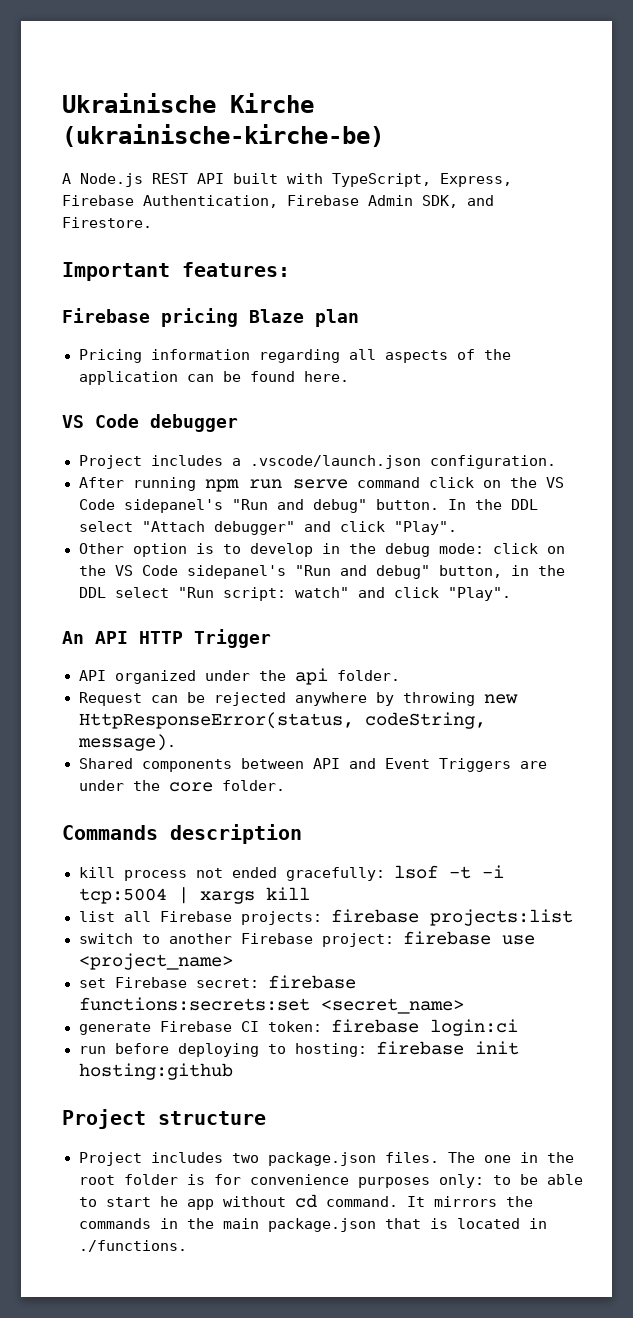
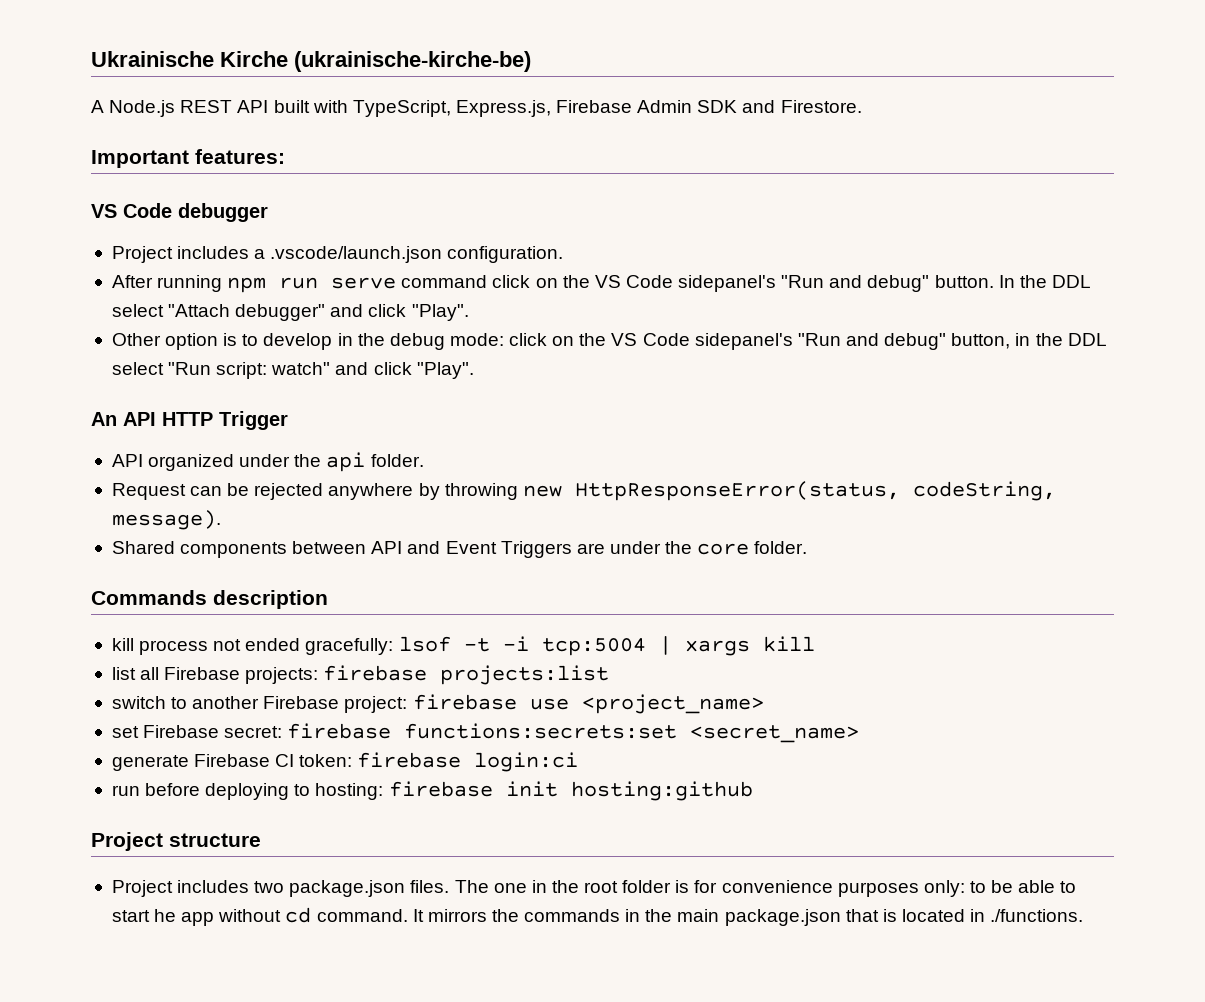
- A Node.js REST API built with TypeScript, Express, Firebase Authentication, Firebase Admin SDK, and Firestore.
+ A Node.js REST API built with TypeScript, Express.js, Firebase Admin SDK and Firestore.
- Firebase pricing Blaze plan
- Pricing information regarding all aspects of the application can be found here.

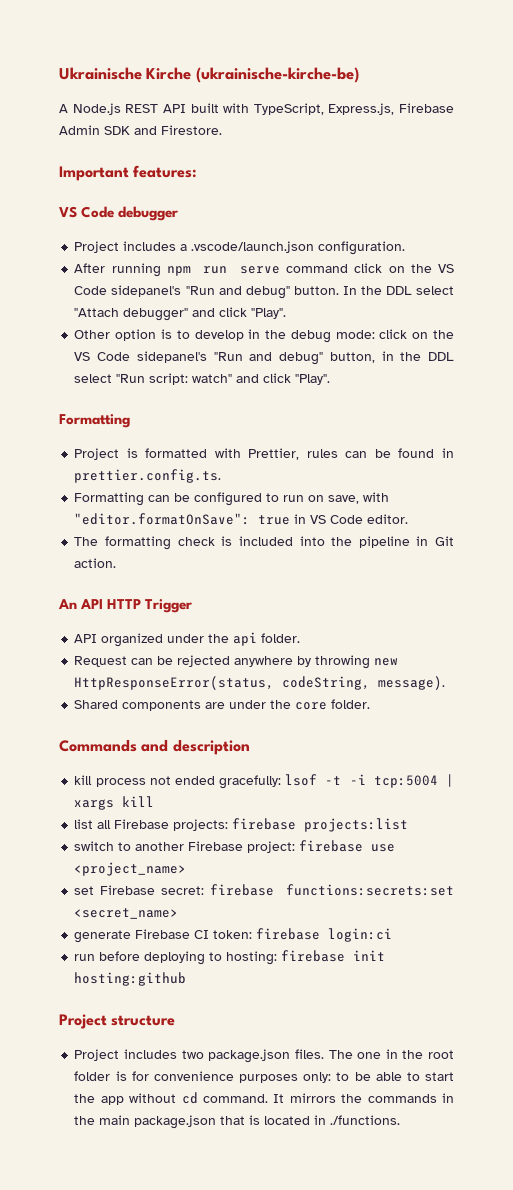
  Other option is to develop in the debug mode: click on the VS Code sidepanel's "Run and debug" button, in the DDL select "Run script: watch" and click "Play".
+ Formatting
+ Project is formatted with Prettier, rules can be found in prettier.config.ts.
+ Formatting can be configured to run on save, with "editor.formatOnSave": true in VS Code editor.
+ The formatting check is included into the pipeline in Git action.
- Shared components between API and Event Triggers are under the core folder.
+ Shared components are under the core folder.
- Commands description
+ Commands and description
- The one in the root folder is for convenience purposes only: to be able to start he app without cd command.
+ The one in the root folder is for convenience purposes only: to be able to start the app without cd command.

